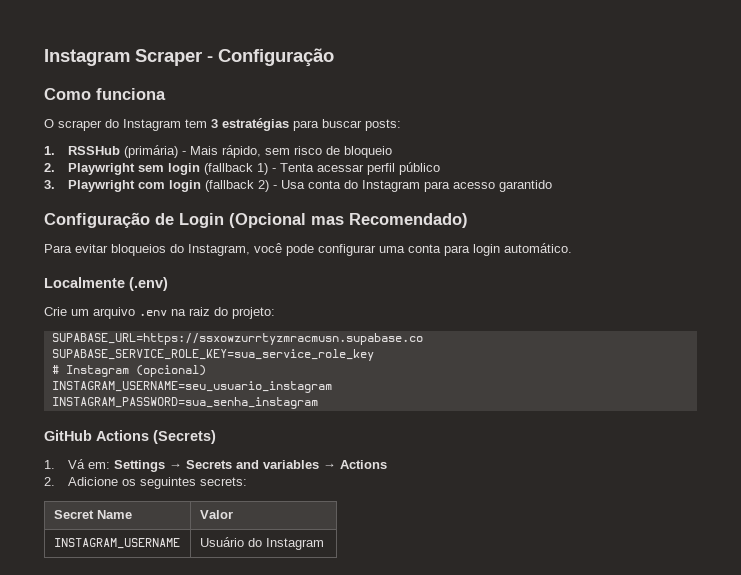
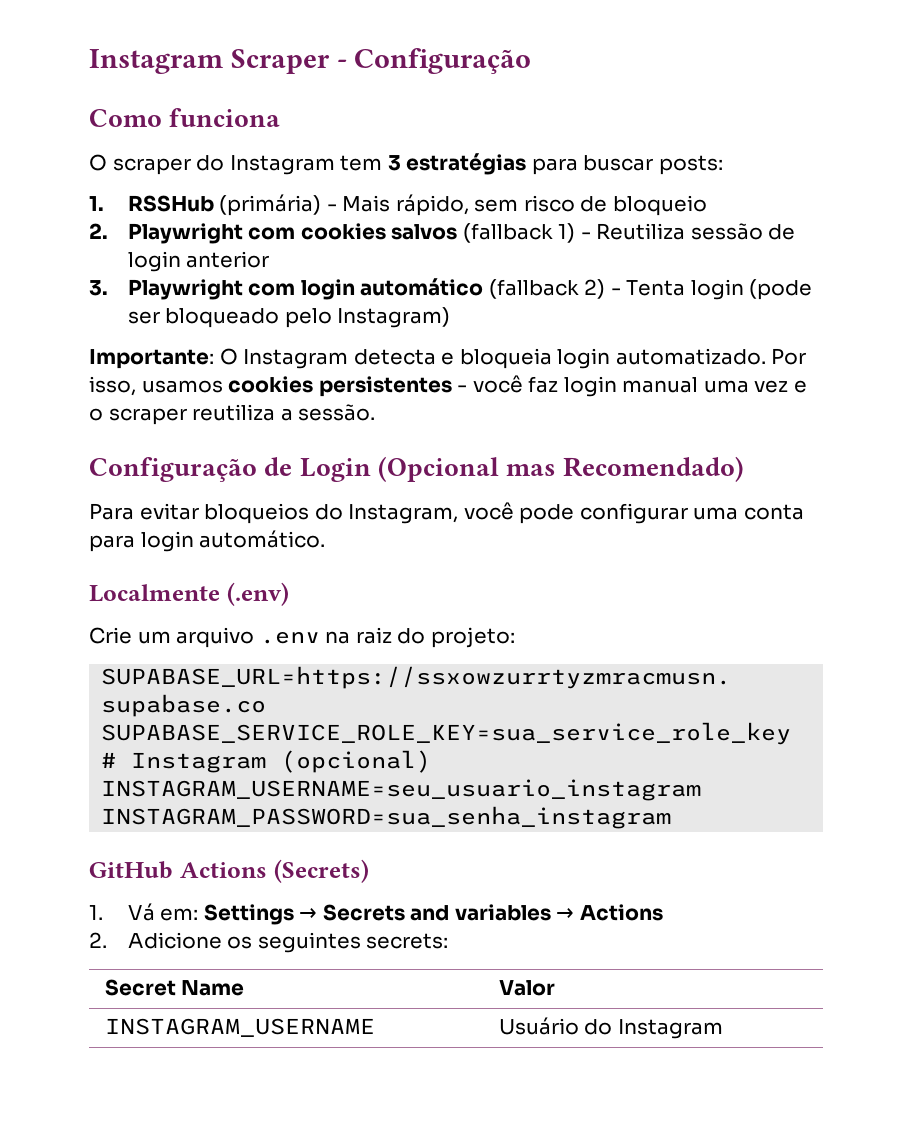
- 2. Playwright sem login (fallback 1) - Tenta acessar perfil público
+ 2. Playwright com cookies salvos (fallback 1) - Reutiliza sessão de login anterior
- 3. Playwright com login (fallback 2) - Usa conta do Instagram para acesso garantido
+ 3. Playwright com login automático (fallback 2) - Tenta login (pode ser bloqueado pelo Instagram)
+ Importante: O Instagram detecta e bloqueia login automatizado. Por isso, usamos cookies persistentes - você faz login manual uma vez e o scraper reutiliza a sessão.

